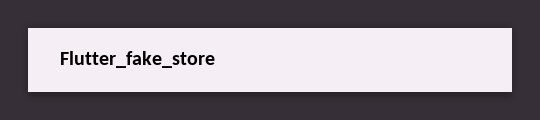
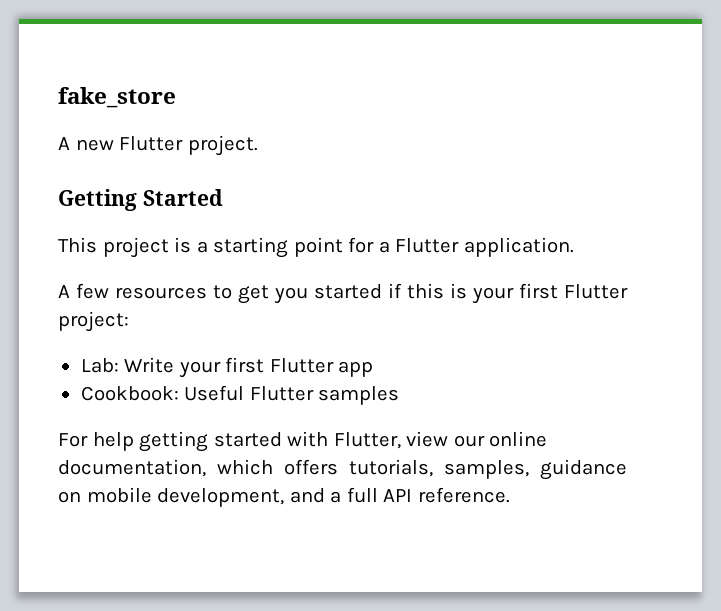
- Flutter_fake_store
+ fake_store
+ A new Flutter project.
+ Getting Started
+ This project is a starting point for a Flutter application.
+ A few resources to get you started if this is your first Flutter project:
+ Lab: Write your first Flutter app
+ Cookbook: Useful Flutter samples
+ For help getting started with Flutter, view our online documentation, which offers tutorials, samples, guidance on mobile development, and a full API reference.

